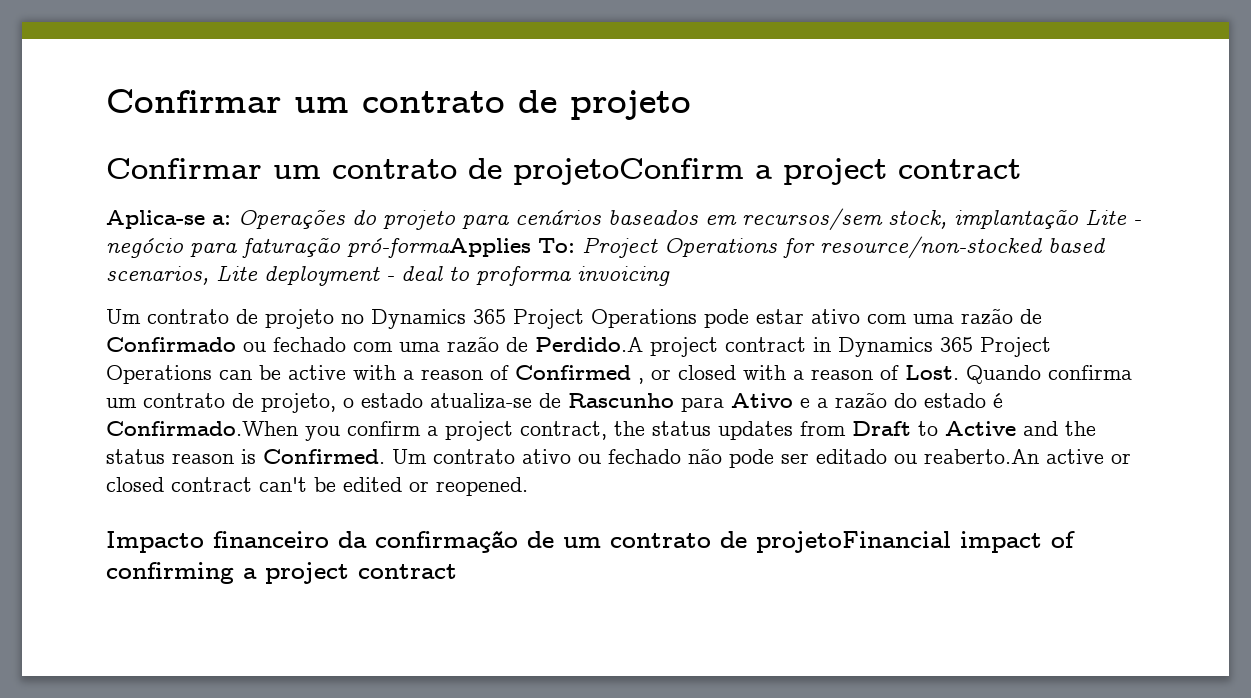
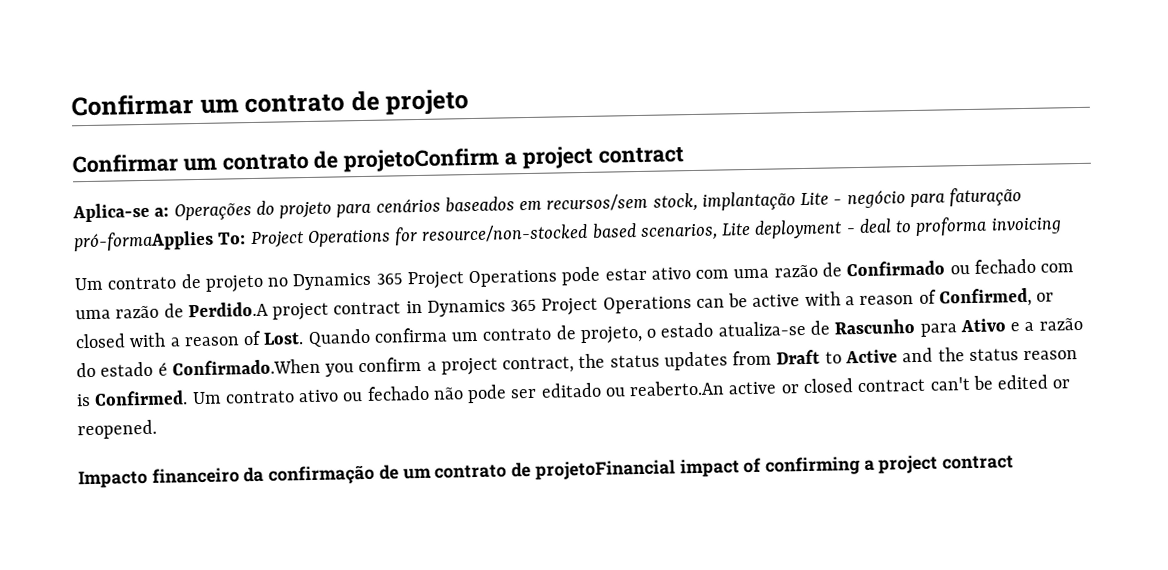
- Um contrato de projeto no Dynamics 365 Project Operations pode estar ativo com uma razão de Confirmado ou fechado com uma razão de Perdido.A project contract in Dynamics 365 Project Operations can be active with a reason of Confirmed , or closed with a reason of Lost.
+ Um contrato de projeto no Dynamics 365 Project Operations pode estar ativo com uma razão de Confirmado ou fechado com uma razão de Perdido.A project contract in Dynamics 365 Project Operations can be active with a reason of Confirmed, or closed with a reason of Lost.

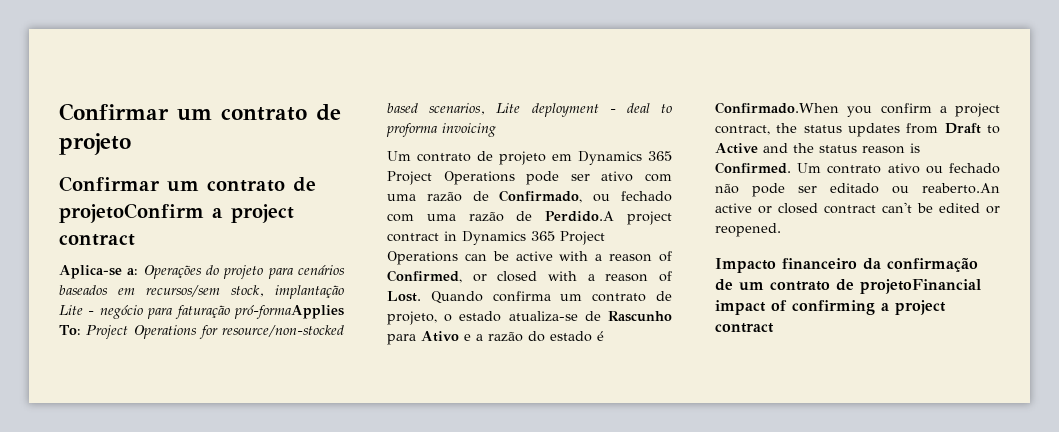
- Um contrato de projeto no Dynamics 365 Project Operations pode estar ativo com uma razão de Confirmado ou fechado com uma razão de Perdido.A project contract in Dynamics 365 Project Operations can be active with a reason of Confirmed, or closed with a reason of Lost.
+ Um contrato de projeto em Dynamics 365 Project Operations pode ser ativo com uma razão de Confirmado, ou fechado com uma razão de Perdido.A project contract in Dynamics 365 Project Operations can be active with a reason of Confirmed, or closed with a reason of Lost.

